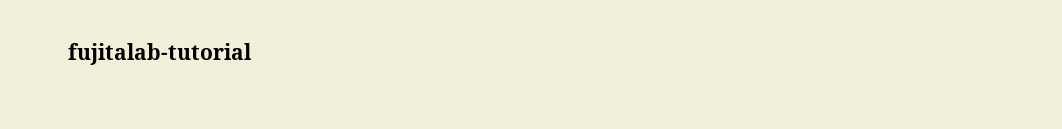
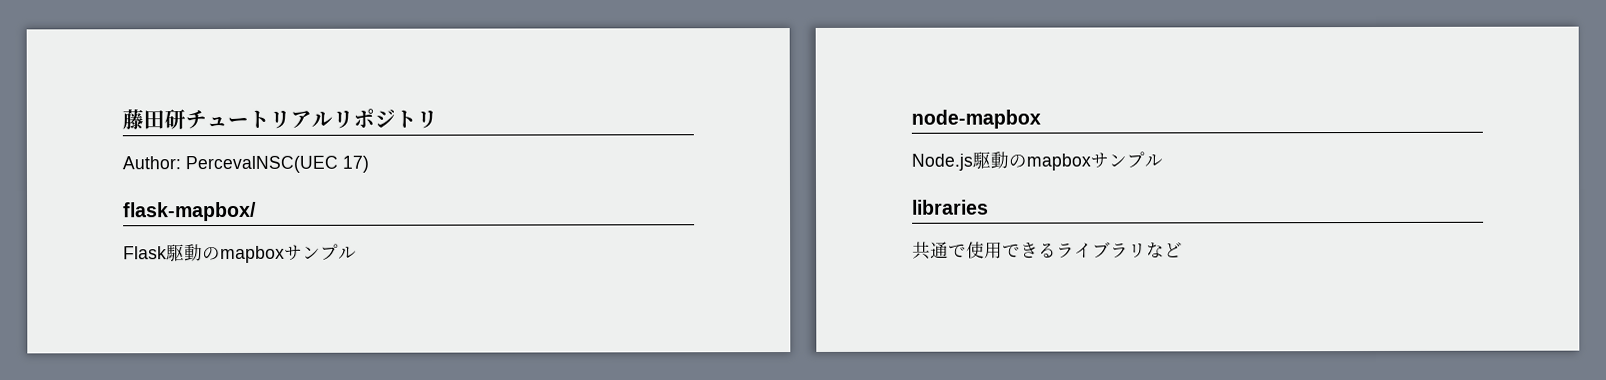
- fujitalab-tutorial
+ 藤田研チュートリアルリポジトリ
+ Author: PercevalNSC(UEC 17)
+ flask-mapbox/
+ Flask駆動のmapboxサンプル
+ node-mapbox
+ Node.js駆動のmapboxサンプル
+ libraries
+ 共通で使用できるライブラリなど

